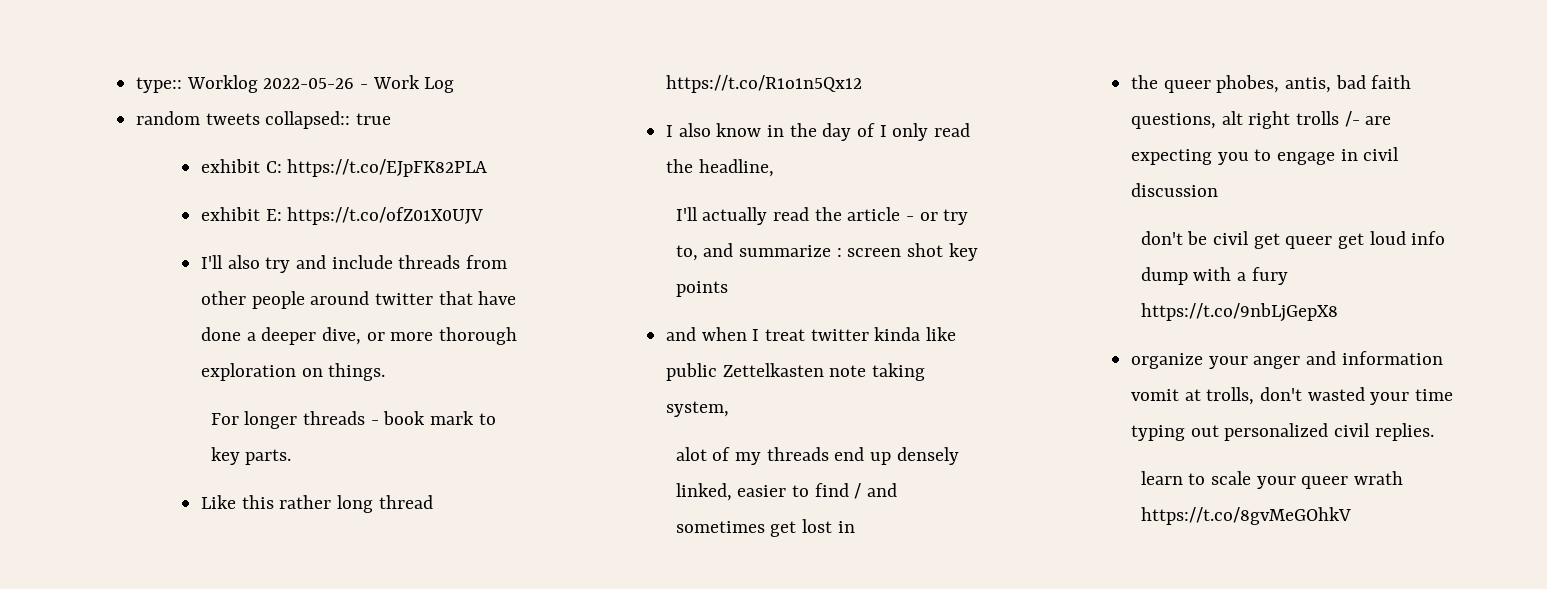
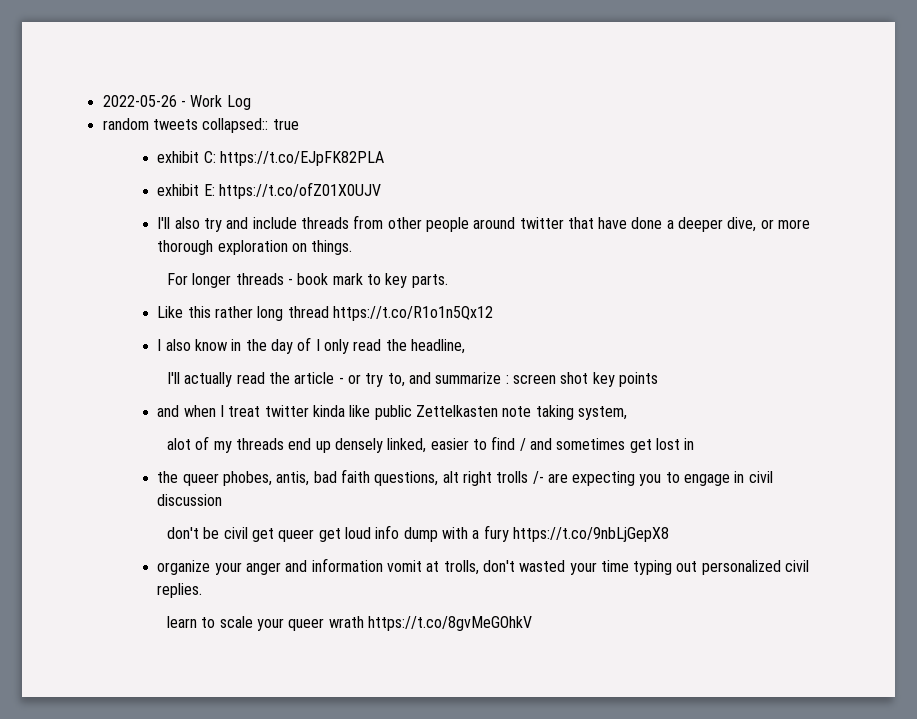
- type:: Worklog 2022-05-26 - Work Log
+ 2022-05-26 - Work Log

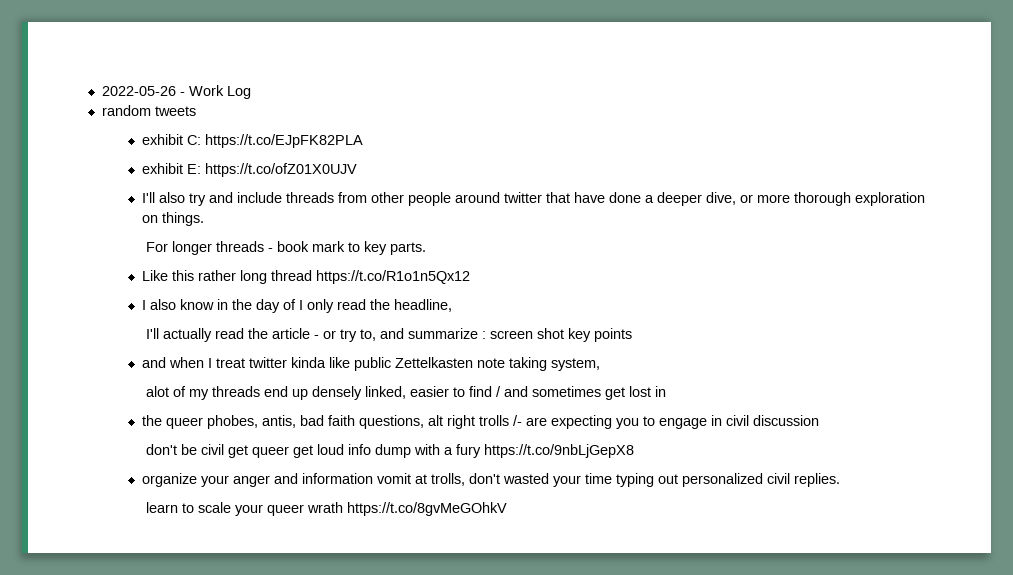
- random tweets collapsed:: true
+ random tweets

